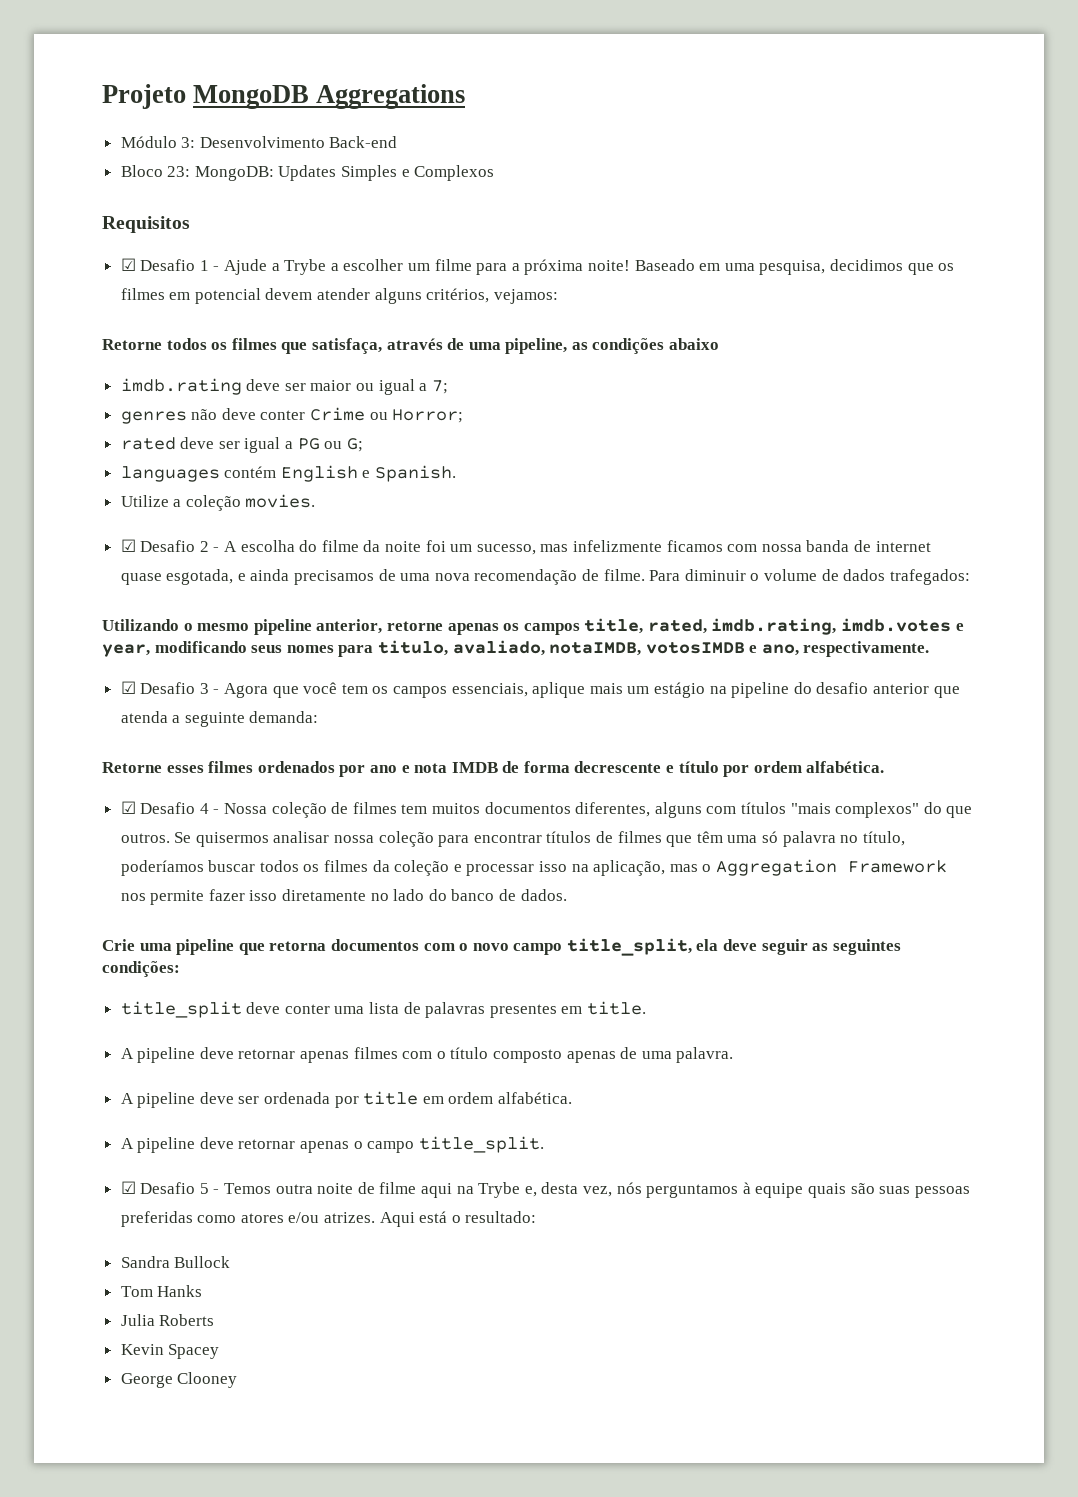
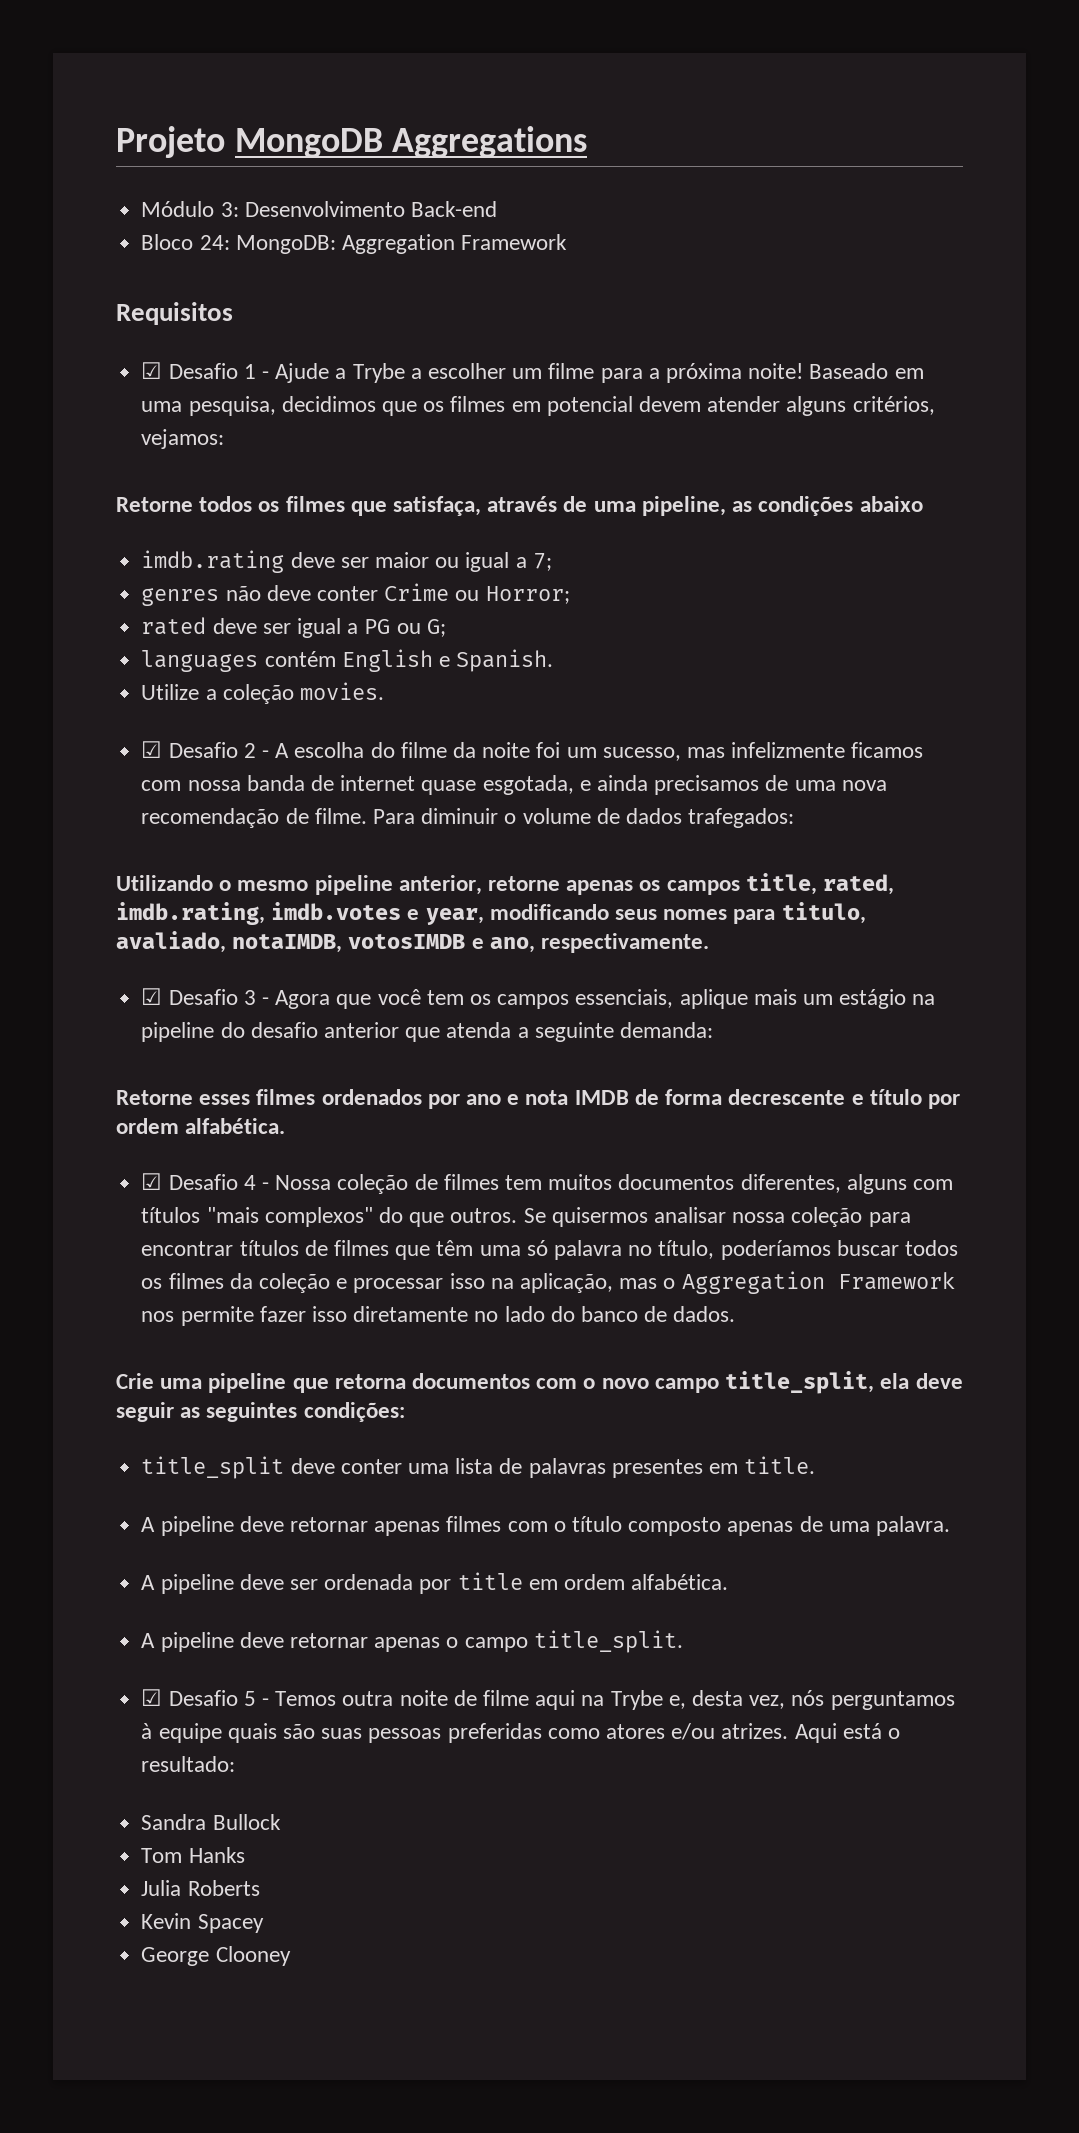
- Bloco 23: MongoDB: Updates Simples e Complexos
+ Bloco 24: MongoDB: Aggregation Framework

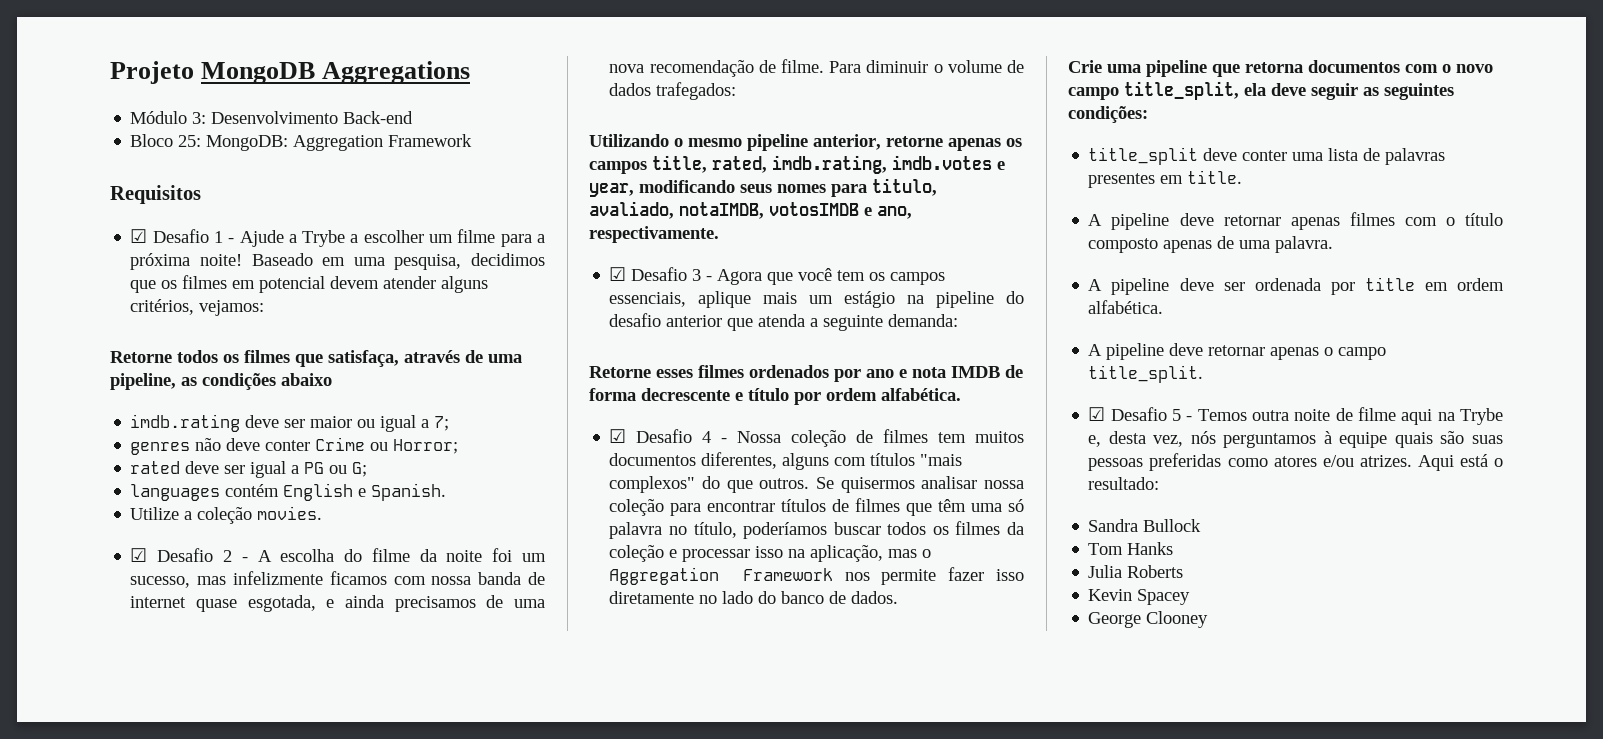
- Bloco 24: MongoDB: Aggregation Framework
+ Bloco 25: MongoDB: Aggregation Framework

